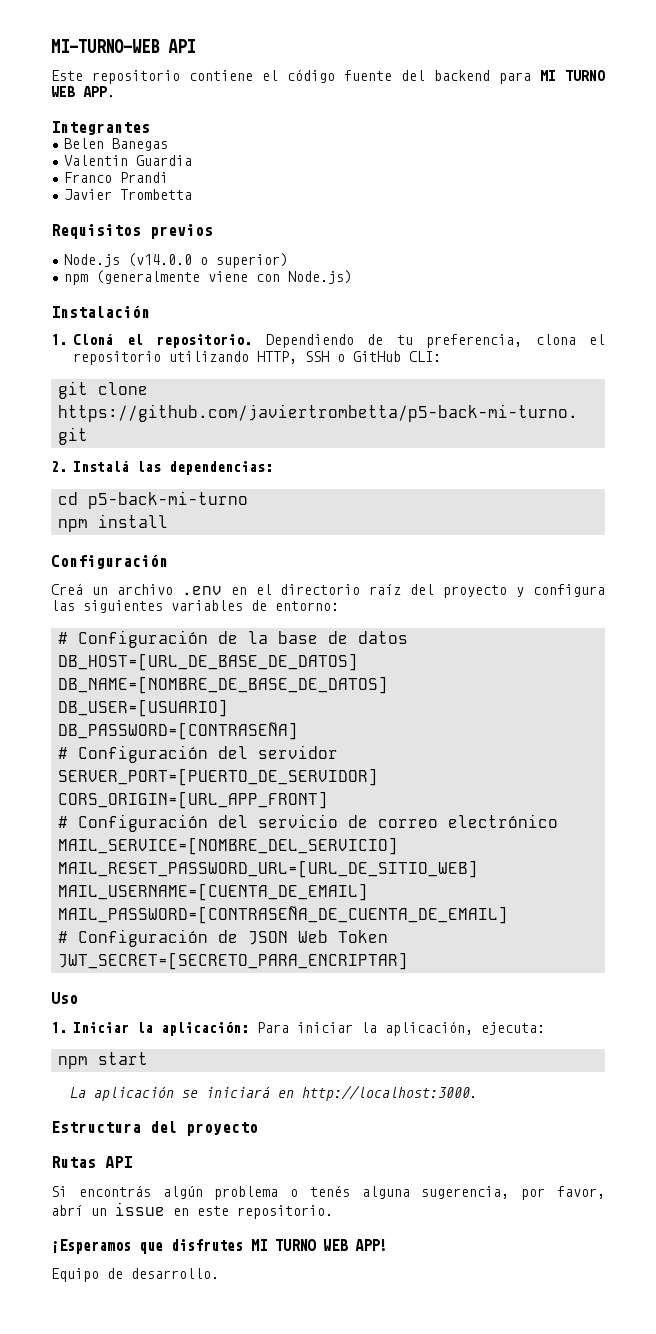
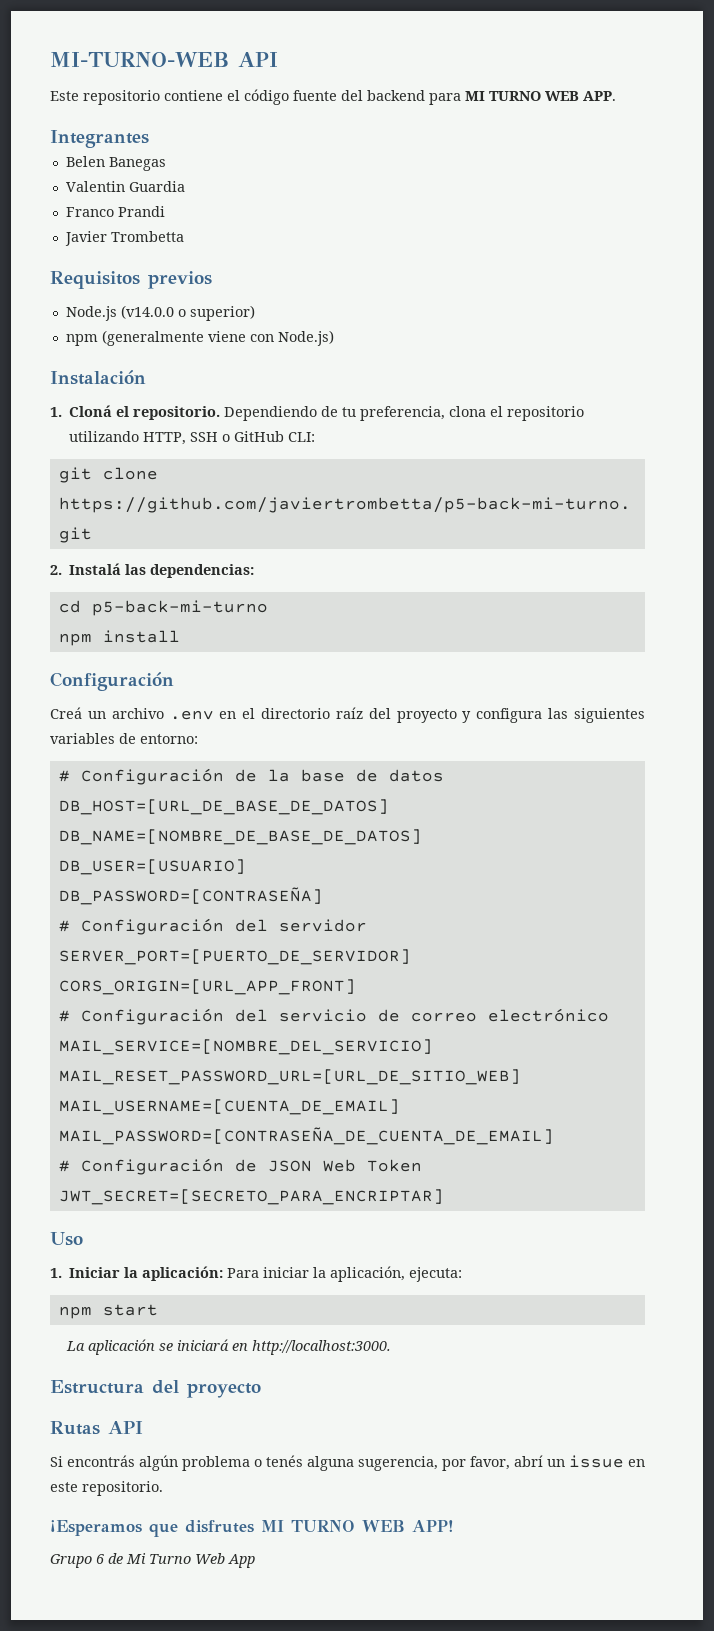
- Equipo de desarrollo.
+ Grupo 6 de Mi Turno Web App

